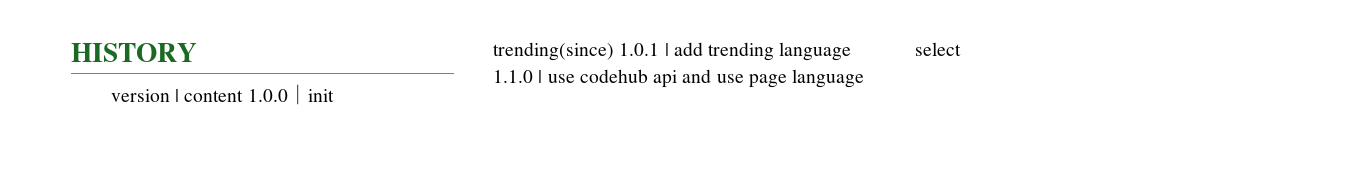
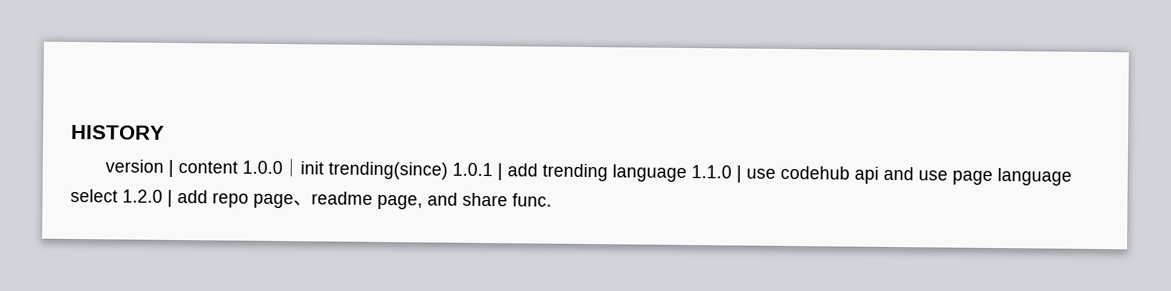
- version | content 1.0.0｜init trending(since) 1.0.1 | add trending language 1.1.0 | use codehub api and use page language select
+ version | content 1.0.0｜init trending(since) 1.0.1 | add trending language 1.1.0 | use codehub api and use page language select 1.2.0 | add repo page、readme page, and share func.

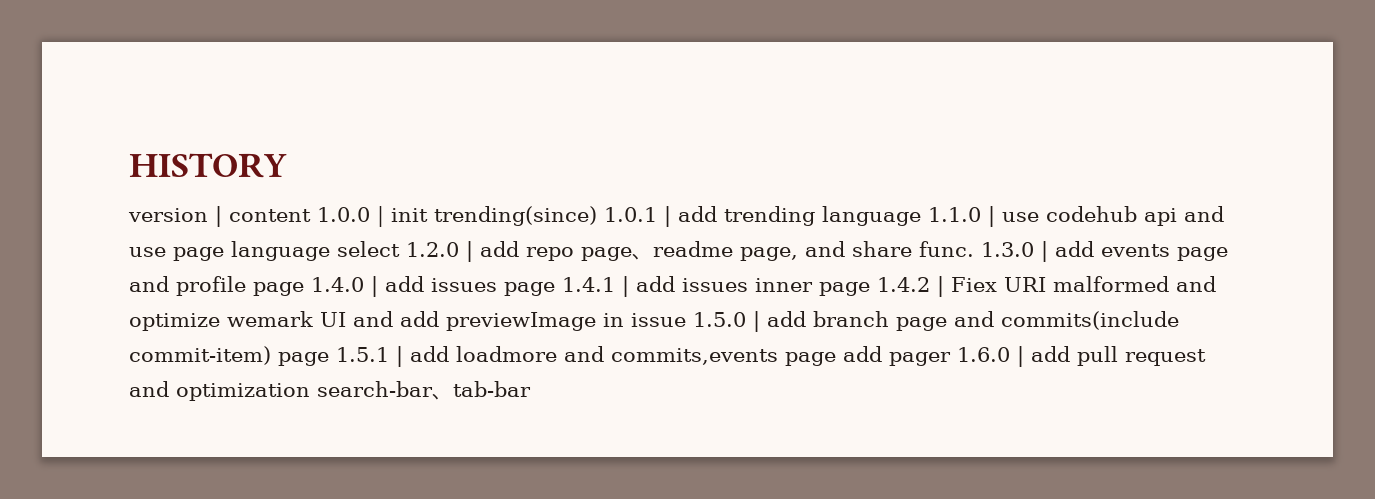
+ 1.3.0 | add events page and profile page 1.4.0 | add issues page 1.4.1 | add issues inner page 1.4.2 | Fiex URI malformed and optimize wemark UI and add previewImage in issue 1.5.0 | add branch page and commits(include commit-item) page 1.5.1 | add loadmore and commits,events page add pager 1.6.0 | add pull request and optimization search-bar、tab-bar

